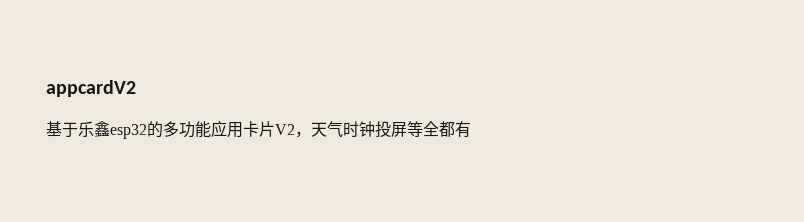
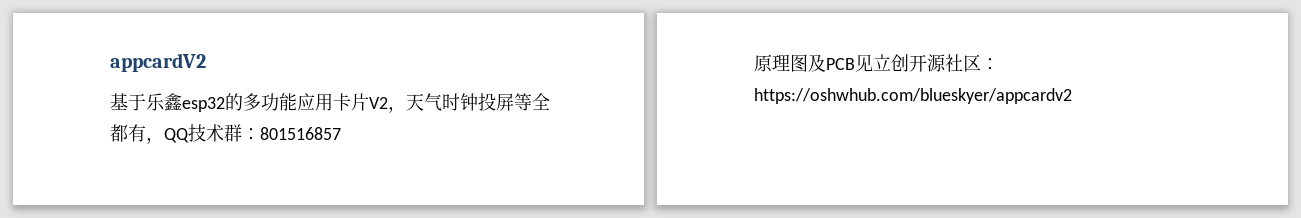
- 基于乐鑫esp32的多功能应用卡片V2，天气时钟投屏等全都有
+ 基于乐鑫esp32的多功能应用卡片V2，天气时钟投屏等全都有，QQ技术群：801516857
+ 原理图及PCB见立创开源社区：https://oshwhub.com/blueskyer/appcardv2

